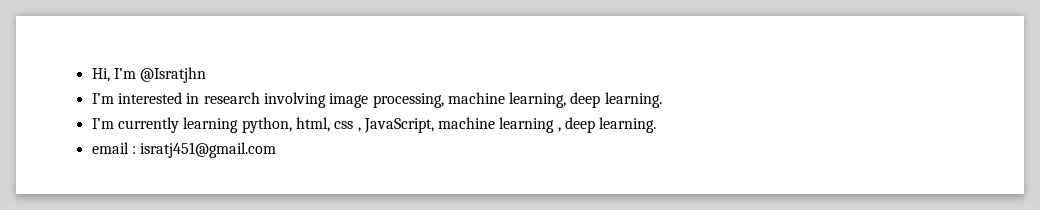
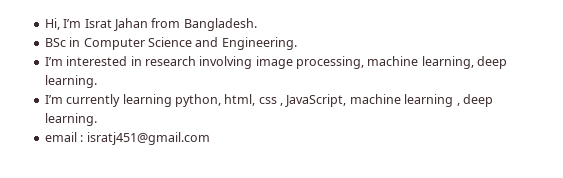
- Hi, I’m @Isratjhn
+ Hi, I’m Israt Jahan from Bangladesh.
+ BSc in Computer Science and Engineering.

